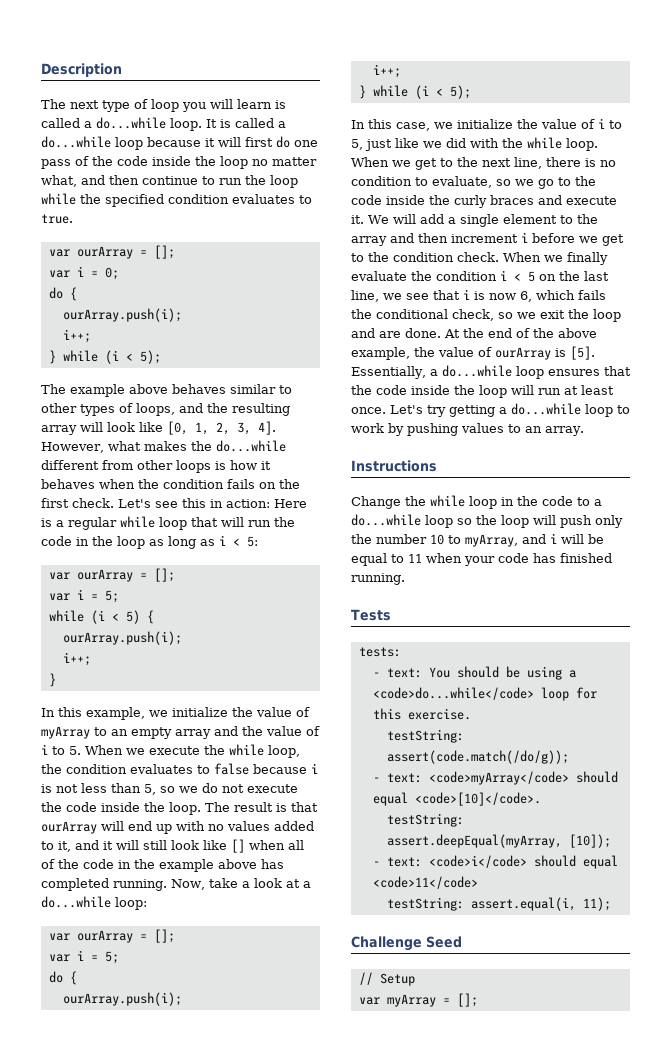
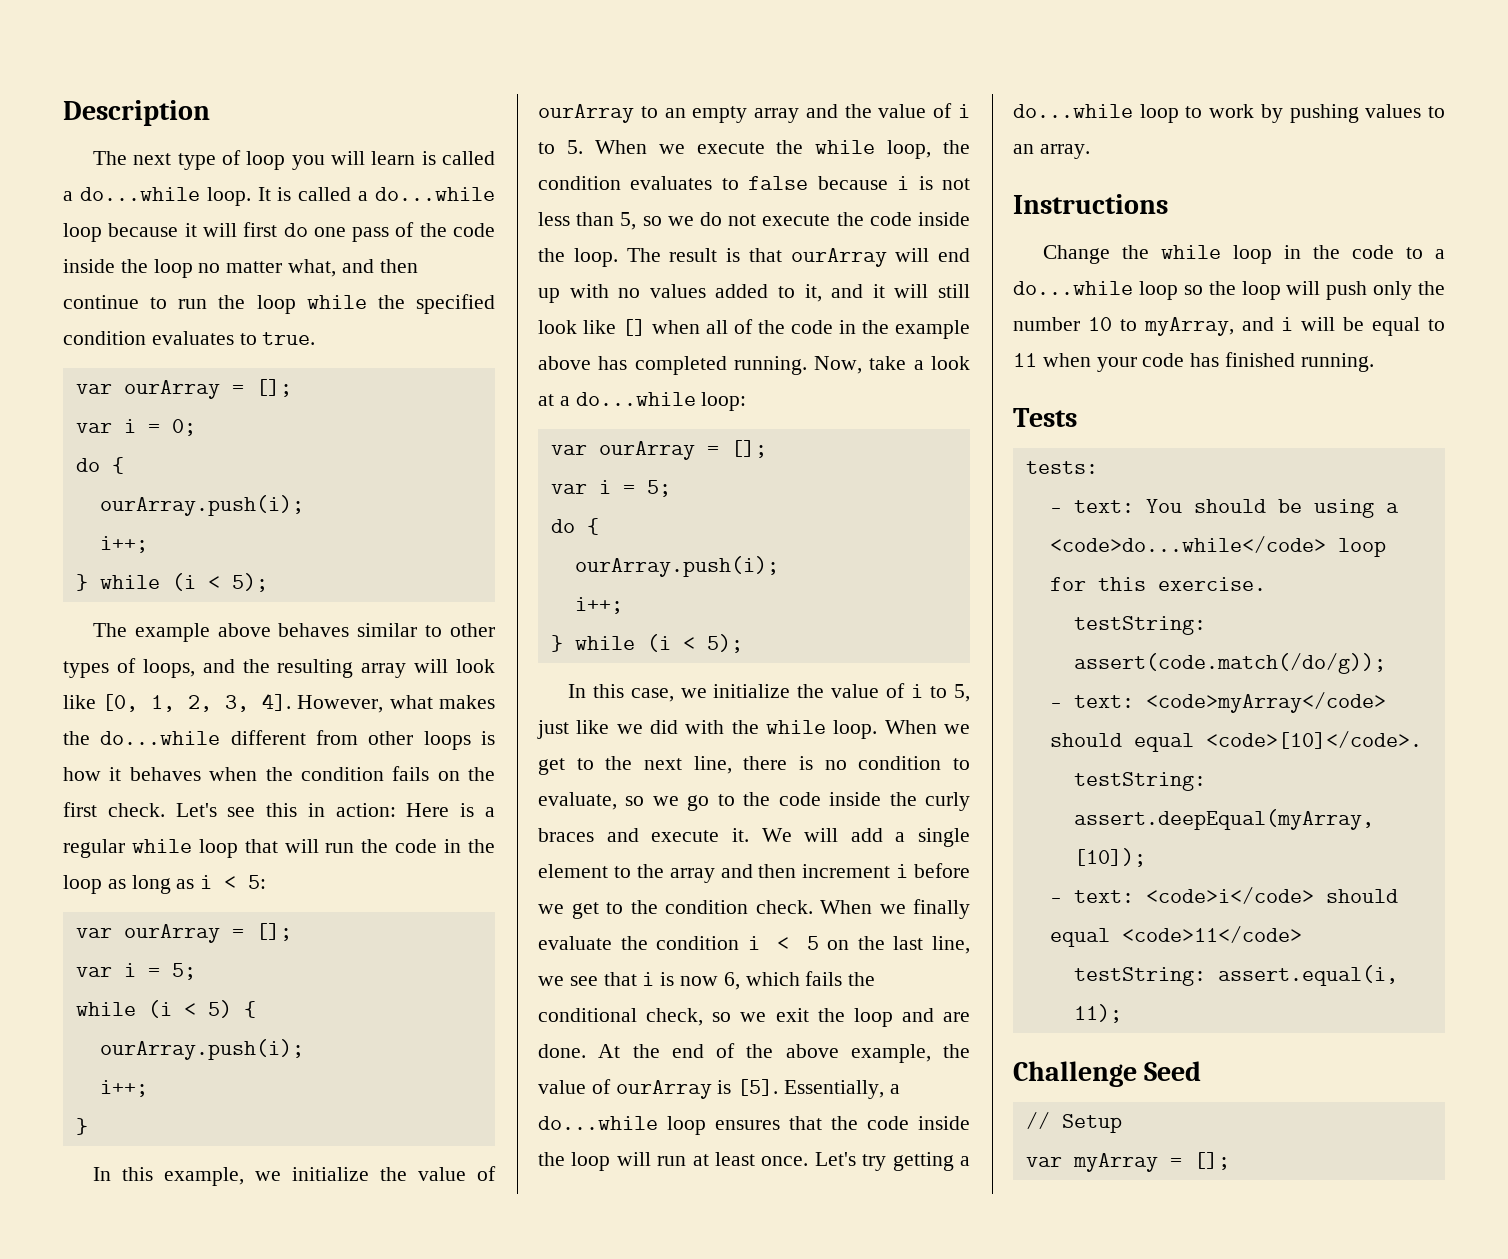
- In this example, we initialize the value of myArray to an empty array and the value of i to 5. When we execute the while loop, the condition evaluates to false because i is not less than 5, so we do not execute the code inside the loop.
+ In this example, we initialize the value of ourArray to an empty array and the value of i to 5. When we execute the while loop, the condition evaluates to false because i is not less than 5, so we do not execute the code inside the loop.

